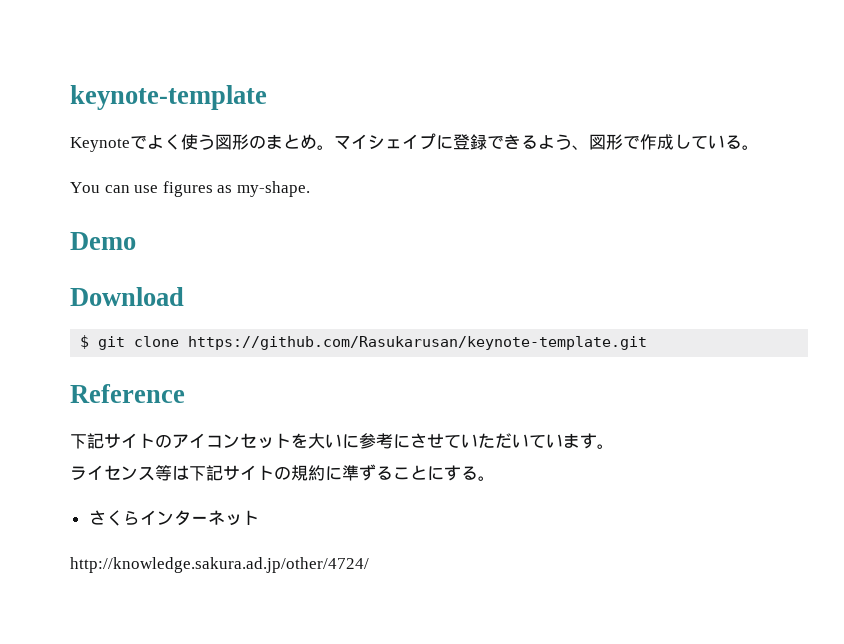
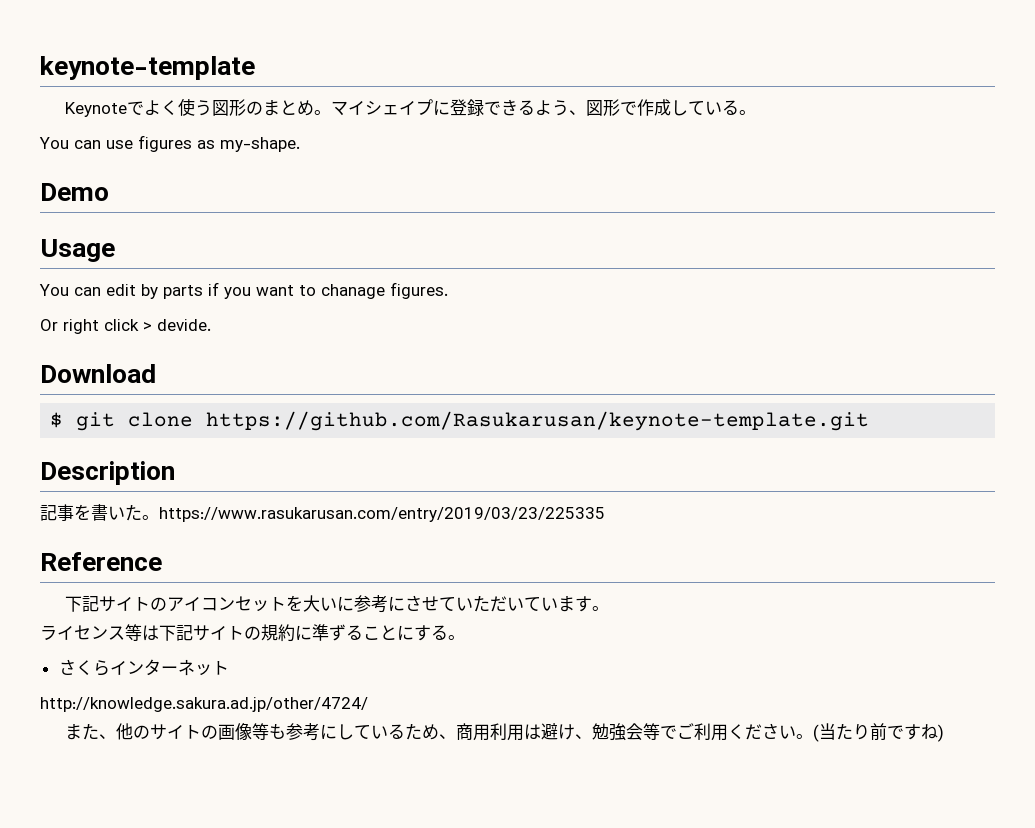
+ Usage
+ You can edit by parts if you want to chanage figures.
+ Or right click > devide.
+ Description
+ 記事を書いた。https://www.rasukarusan.com/entry/2019/03/23/225335
+ また、他のサイトの画像等も参考にしているため、商用利用は避け、勉強会等でご利用ください。(当たり前ですね)

